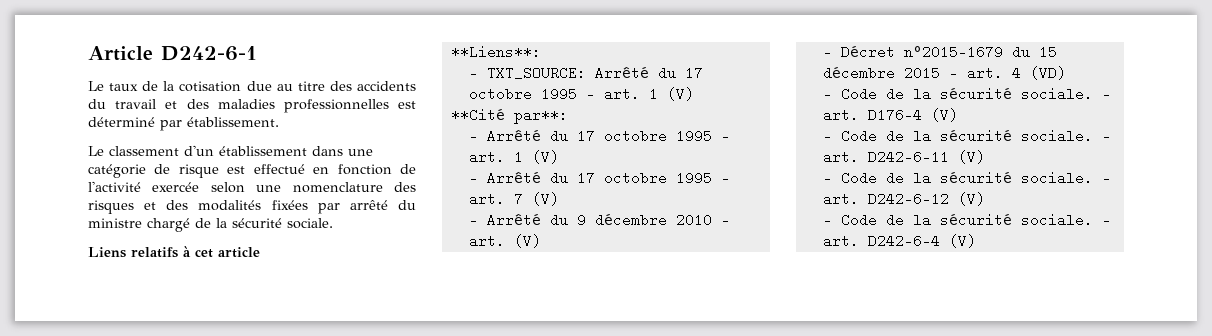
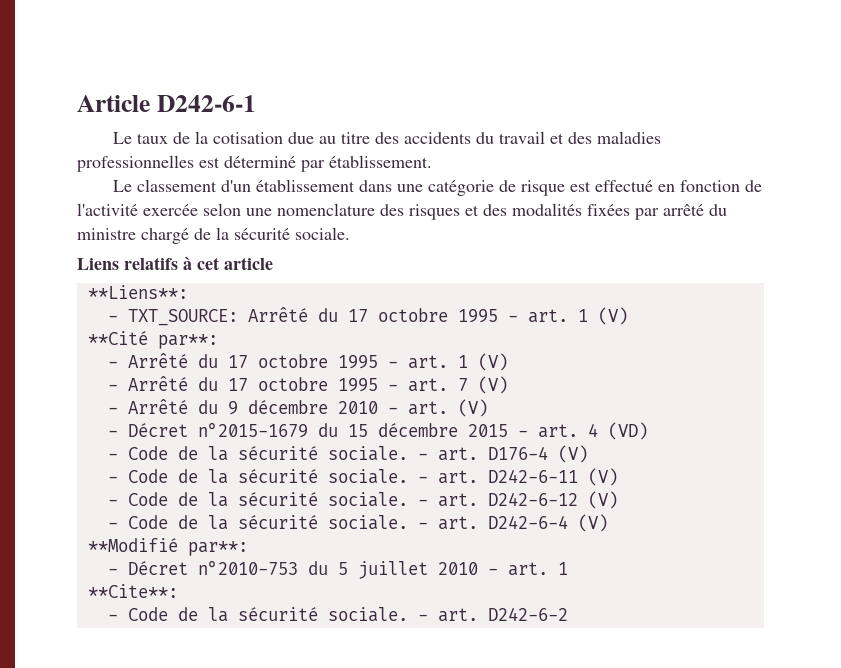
+ **Modifié par**:
+ - Décret n°2010-753 du 5 juillet 2010 - art. 1
+ **Cite**:
+ - Code de la sécurité sociale. - art. D242-6-2

